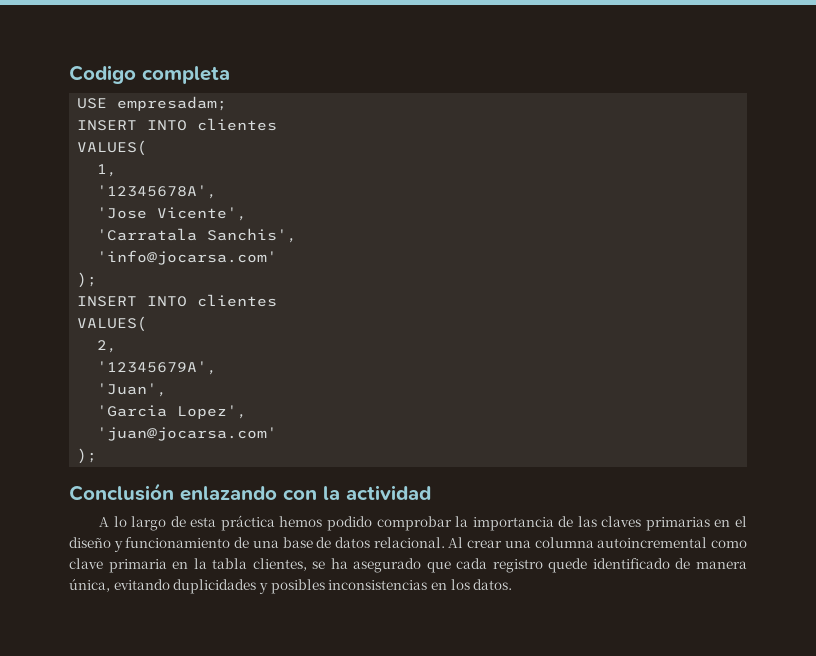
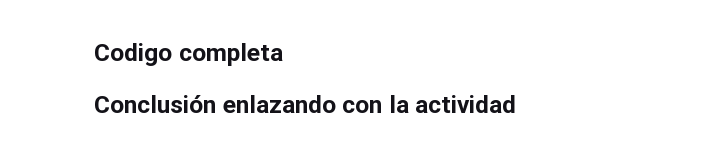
- USE empresadam;
- INSERT INTO clientes
- VALUES(
- 1,
- '12345678A',
- 'Jose Vicente',
- 'Carratala Sanchis',
- 'info@jocarsa.com'
- );
- INSERT INTO clientes
- VALUES(
- 2,
- '12345679A',
- 'Juan',
- 'Garcia Lopez',
- 'juan@jocarsa.com'
- );
- A lo largo de esta práctica hemos podido comprobar la importancia de las claves primarias en el diseño y funcionamiento de una base de datos relacional. Al crear una columna autoincremental como clave primaria en la tabla clientes, se ha asegurado que cada registro quede identificado de manera única, evitando duplicidades y posibles inconsistencias en los datos.

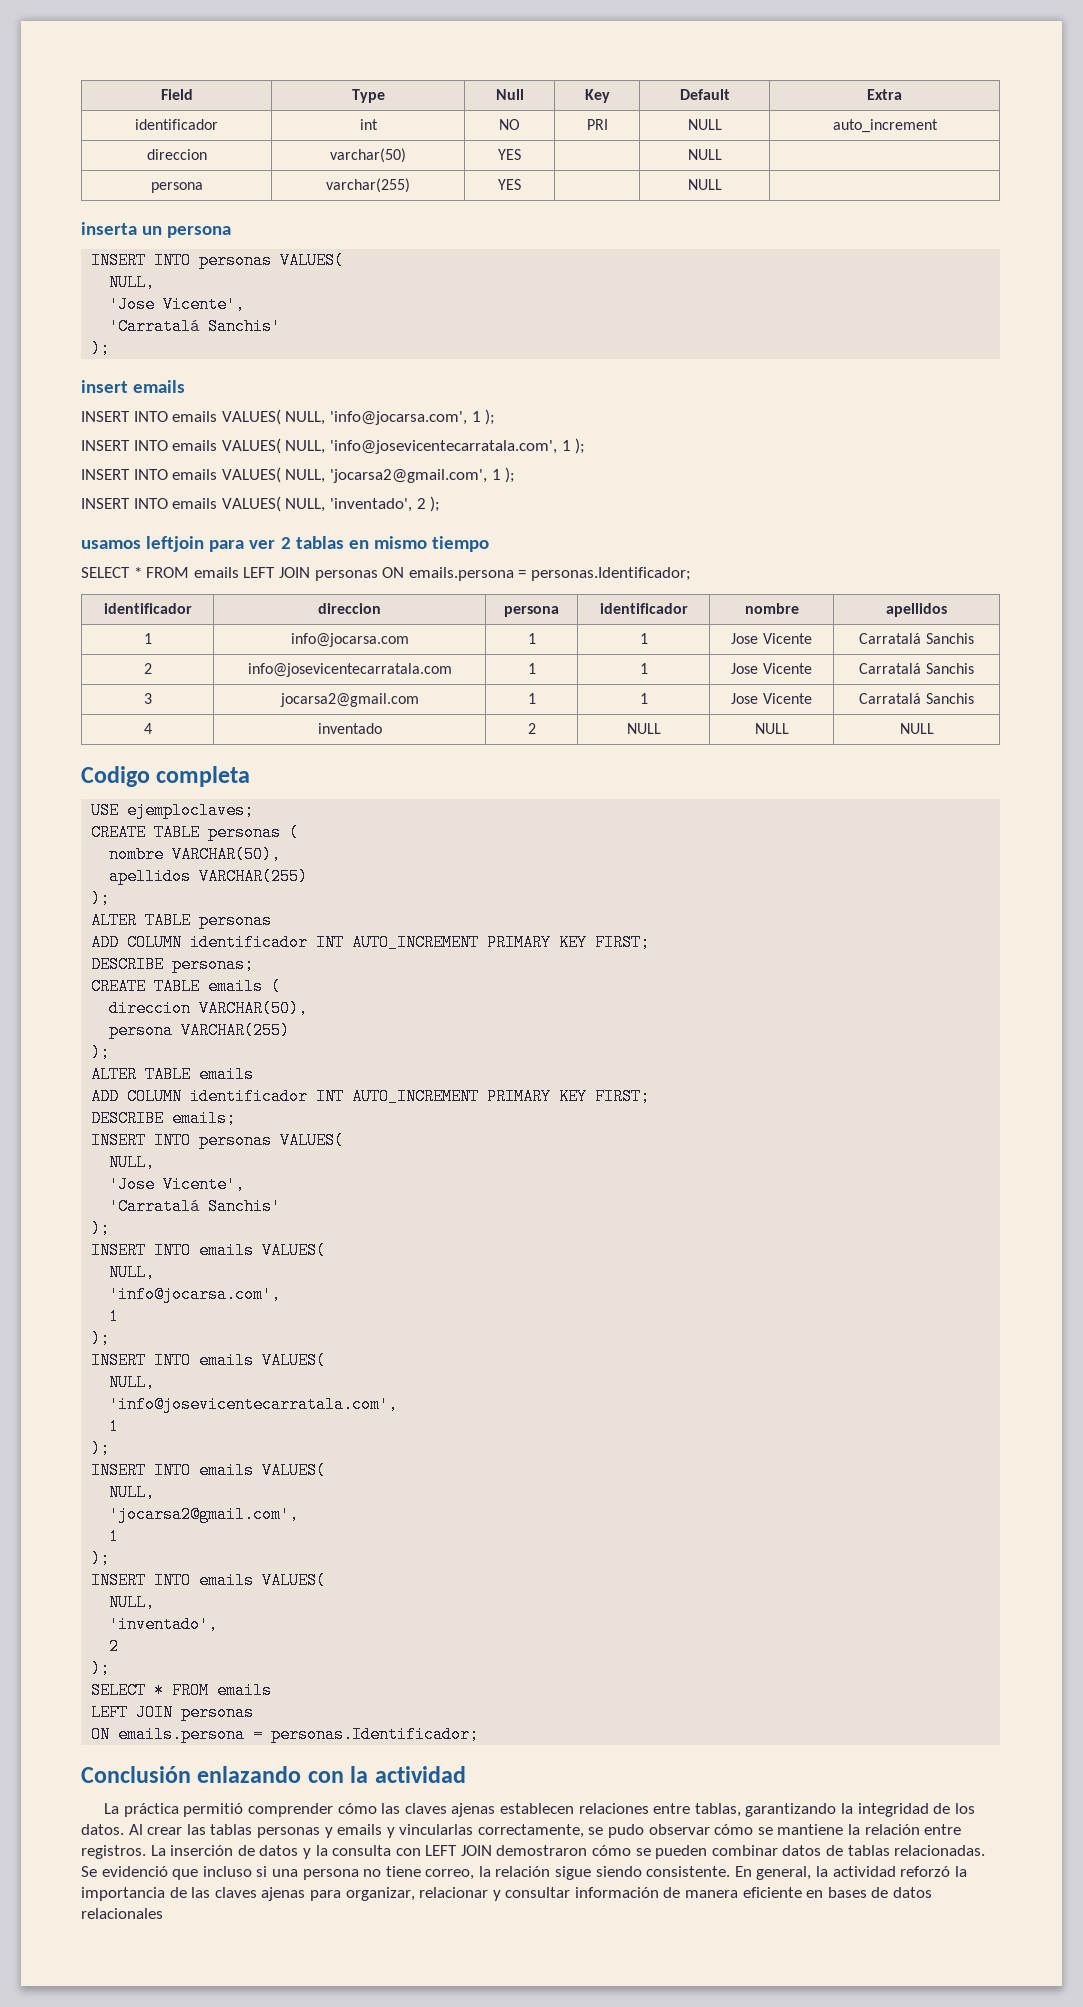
+ Field | Type | Null | Key | Default | Extra
+ identificador | int | NO | PRI | NULL | auto_increment
+ direccion | varchar(50) | YES | | NULL |
+ persona | varchar(255) | YES | | NULL |
+ inserta un persona
+ INSERT INTO personas VALUES(
+ NULL,
+ 'Jose Vicente',
+ 'Carratalá Sanchis'
+ );
+ insert emails
+ INSERT INTO emails VALUES( NULL, 'info@jocarsa.com', 1 );
+ INSERT INTO emails VALUES( NULL, 'info@josevicentecarratala.com', 1 );
+ INSERT INTO emails VALUES( NULL, 'jocarsa2@gmail.com', 1 );
+ INSERT INTO emails VALUES( NULL, 'inventado', 2 );
+ usamos leftjoin para ver 2 tablas en mismo tiempo
+ SELECT * FROM emails LEFT JOIN personas ON emails.persona = personas.Identificador;
+ identificador | direccion | persona | identificador | nombre | apellidos
+ 1 | info@jocarsa.com | 1 | 1 | Jose Vicente | Carratalá Sanchis
+ 2 | info@josevicentecarratala.com | 1 | 1 | Jose Vicente | Carratalá Sanchis
+ 3 | jocarsa2@gmail.com | 1 | 1 | Jose Vicente | Carratalá Sanchis
+ 4 | inventado | 2 | NULL | NULL | NULL
  Codigo completa
+ USE ejemploclaves;
+ CREATE TABLE personas (
+ nombre VARCHAR(50),
+ apellidos VARCHAR(255)
+ );
+ ALTER TABLE personas
+ ADD COLUMN identificador INT AUTO_INCREMENT PRIMARY KEY FIRST;
+ DESCRIBE personas;
+ CREATE TABLE emails (
+ direccion VARCHAR(50),
+ persona VARCHAR(255)
+ );
+ ALTER TABLE emails
+ ADD COLUMN identificador INT AUTO_INCREMENT PRIMARY KEY FIRST;
+ DESCRIBE emails;
+ INSERT INTO personas VALUES(
+ NULL,
+ 'Jose Vicente',
+ 'Carratalá Sanchis'
+ );
+ INSERT INTO emails VALUES(
+ NULL,
+ 'info@jocarsa.com',
+ 1
+ );
+ INSERT INTO emails VALUES(
+ NULL,
+ 'info@josevicentecarratala.com',
+ 1
+ );
+ INSERT INTO emails VALUES(
+ NULL,
+ 'jocarsa2@gmail.com',
+ 1
+ );
+ INSERT INTO emails VALUES(
+ NULL,
+ 'inventado',
+ 2
+ );
+ SELECT * FROM emails
+ LEFT JOIN personas
+ ON emails.persona = personas.Identificador;
+ La práctica permitió comprender cómo las claves ajenas establecen relaciones entre tablas, garantizando la integridad de los datos. Al crear las tablas personas y emails y vincularlas correctamente, se pudo observar cómo se mantiene la relación entre registros. La inserción de datos y la consulta con LEFT JOIN demostraron cómo se pueden combinar datos de tablas relacionadas. Se evidenció que incluso si una persona no tiene correo, la relación sigue siendo consistente. En general, la actividad reforzó la importancia de las claves ajenas para organizar, relacionar y consultar información de manera eficiente en bases de datos relacionales

